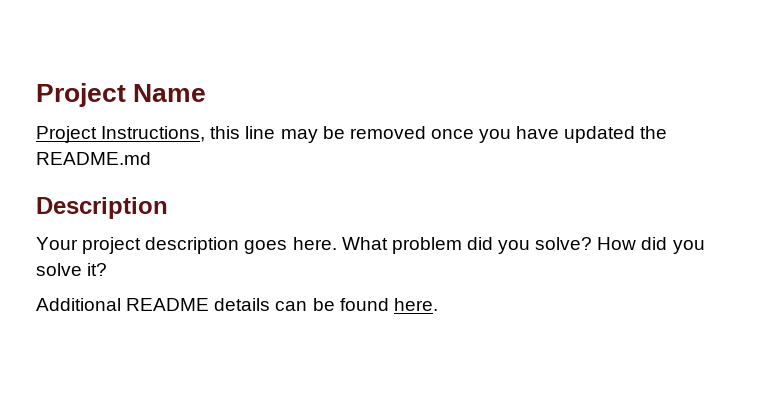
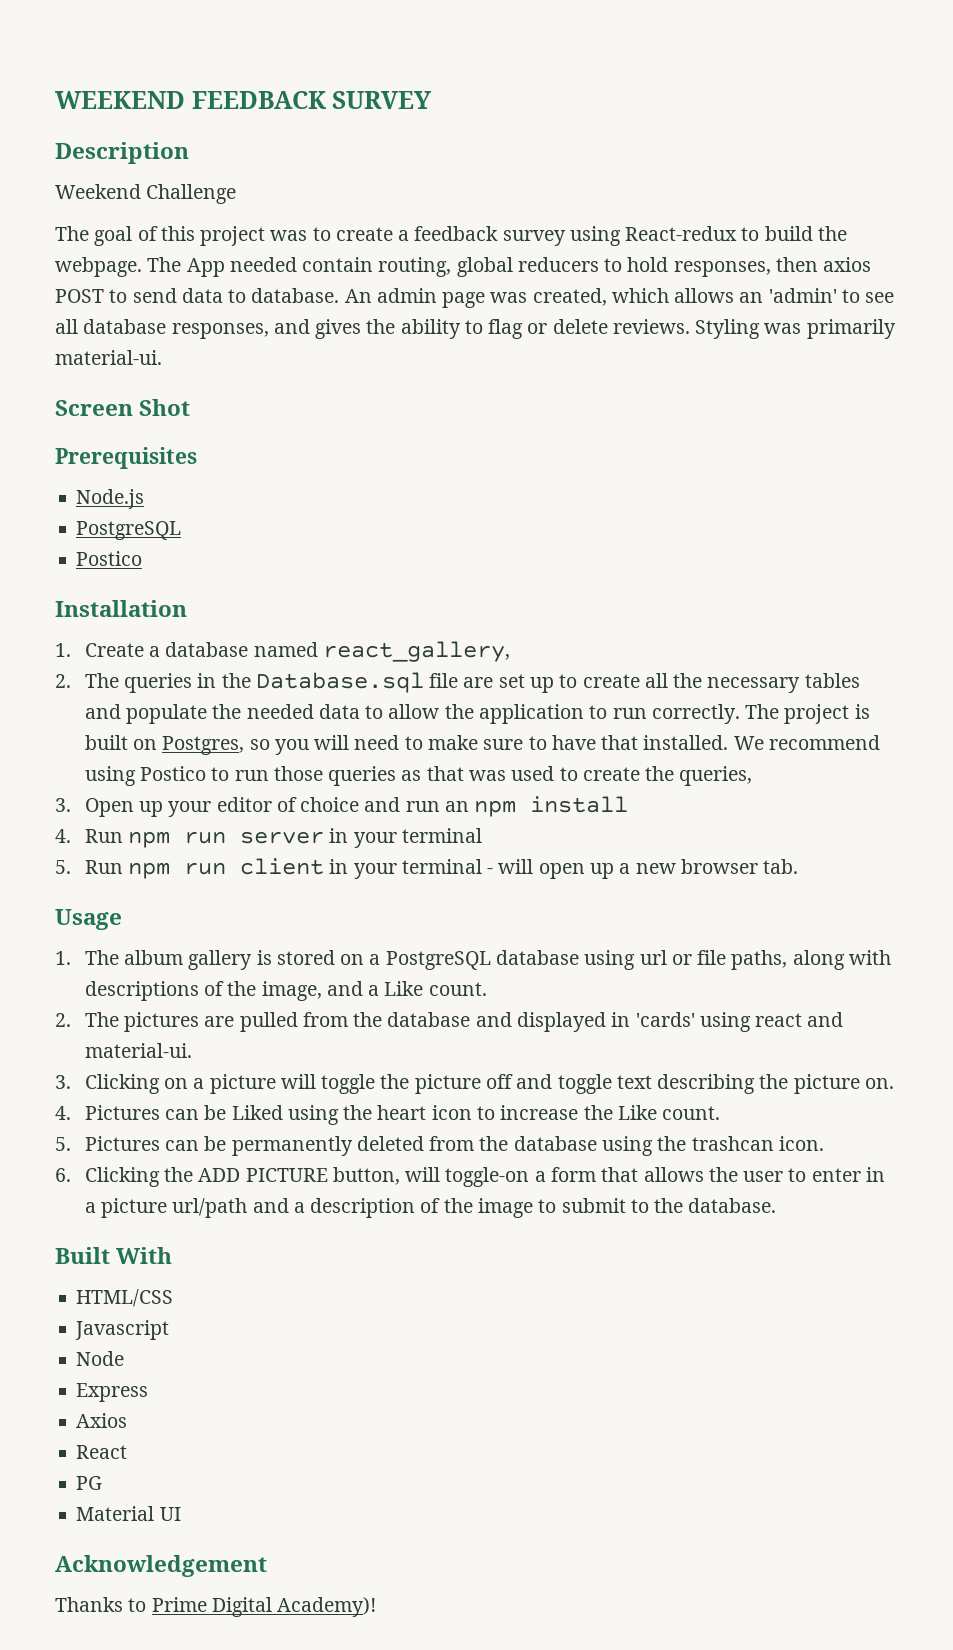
- Project Name
- Project Instructions, this line may be removed once you have updated the README.md
+ WEEKEND FEEDBACK SURVEY
  Description
- Your project description goes here. What problem did you solve? How did you solve it?
- Additional README details can be found here.
+ Weekend Challenge
+ The goal of this project was to create a feedback survey using React-redux to build the webpage. The App needed contain routing, global reducers to hold responses, then axios POST to send data to database. An admin page was created, which allows an 'admin' to see all database responses, and gives the ability to flag or delete reviews. Styling was primarily material-ui.
+ Screen Shot
+ Prerequisites
+ Node.js
+ PostgreSQL
+ Postico
+ Installation
+ 1. Create a database named react_gallery,
+ 2. The queries in the Database.sql file are set up to create all the necessary tables and populate the needed data to allow the application to run correctly. The project is built on Postgres, so you will need to make sure to have that installed. We recommend using Postico to run those queries as that was used to create the queries,
+ 3. Open up your editor of choice and run an npm install
+ 4. Run npm run server in your terminal
+ 5. Run npm run client in your terminal - will open up a new browser tab.
+ Usage
+ 1. The album gallery is stored on a PostgreSQL database using url or file paths, along with descriptions of the image, and a Like count.
+ 2. The pictures are pulled from the database and displayed in 'cards' using react and material-ui.
+ 3. Clicking on a picture will toggle the picture off and toggle text describing the picture on.
+ 4. Pictures can be Liked using the heart icon to increase the Like count.
+ 5. Pictures can be permanently deleted from the database using the trashcan icon.
+ 6. Clicking the ADD PICTURE button, will toggle-on a form that allows the user to enter in a picture url/path and a description of the image to submit to the database.
+ Built With
+ HTML/CSS
+ Javascript
+ Node
+ Express
+ Axios
+ React
+ PG
+ Material UI
+ Acknowledgement
+ Thanks to Prime Digital Academy)!

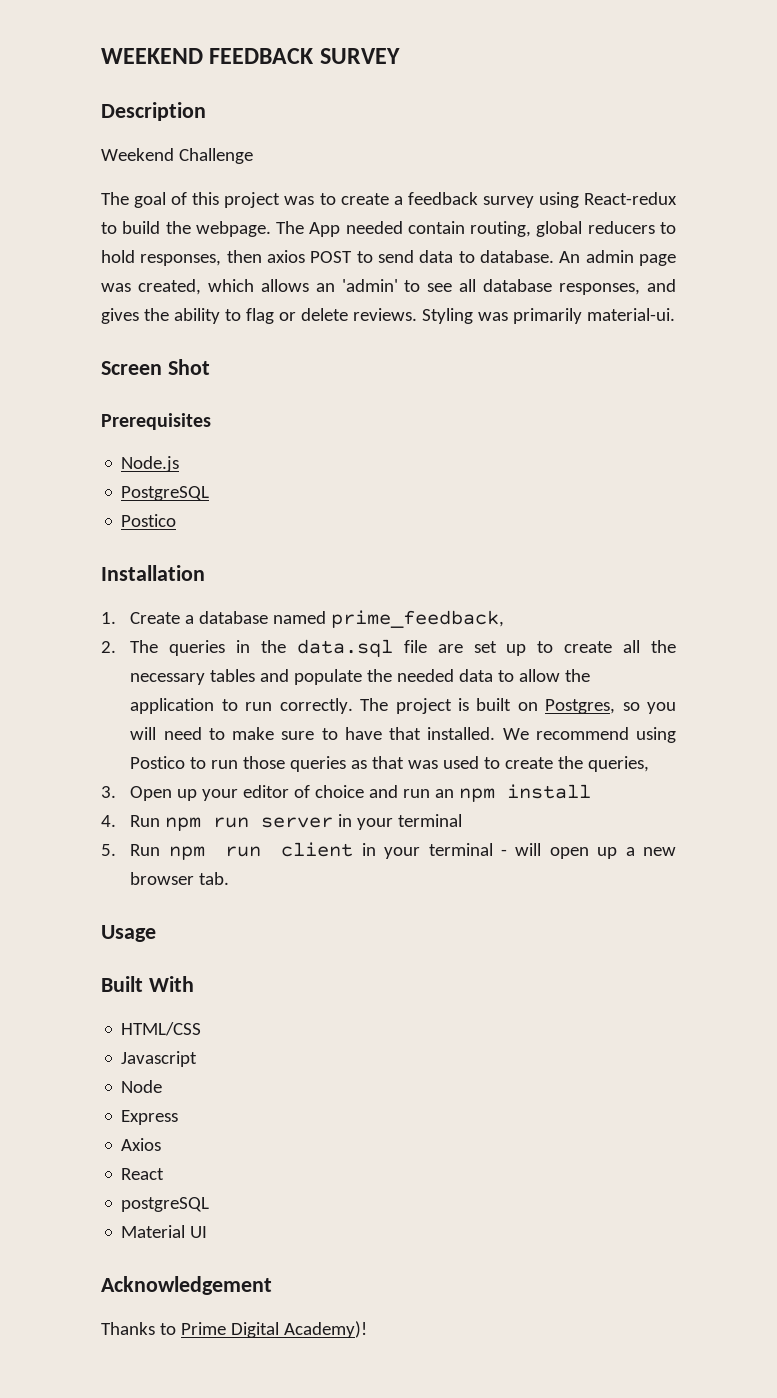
- 1. Create a database named react_gallery,
+ 1. Create a database named prime_feedback,
- 2. The queries in the Database.sql file are set up to create all the necessary tables and populate the needed data to allow the application to run correctly.
+ 2. The queries in the data.sql file are set up to create all the necessary tables and populate the needed data to allow the application to run correctly.
- 1. The album gallery is stored on a PostgreSQL database using url or file paths, along with descriptions of the image, and a Like count.
- 2. The pictures are pulled from the database and displayed in 'cards' using react and material-ui.
- 3. Clicking on a picture will toggle the picture off and toggle text describing the picture on.
- 4. Pictures can be Liked using the heart icon to increase the Like count.
- 5. Pictures can be permanently deleted from the database using the trashcan icon.
- 6. Clicking the ADD PICTURE button, will toggle-on a form that allows the user to enter in a picture url/path and a description of the image to submit to the database.
- PG
+ postgreSQL

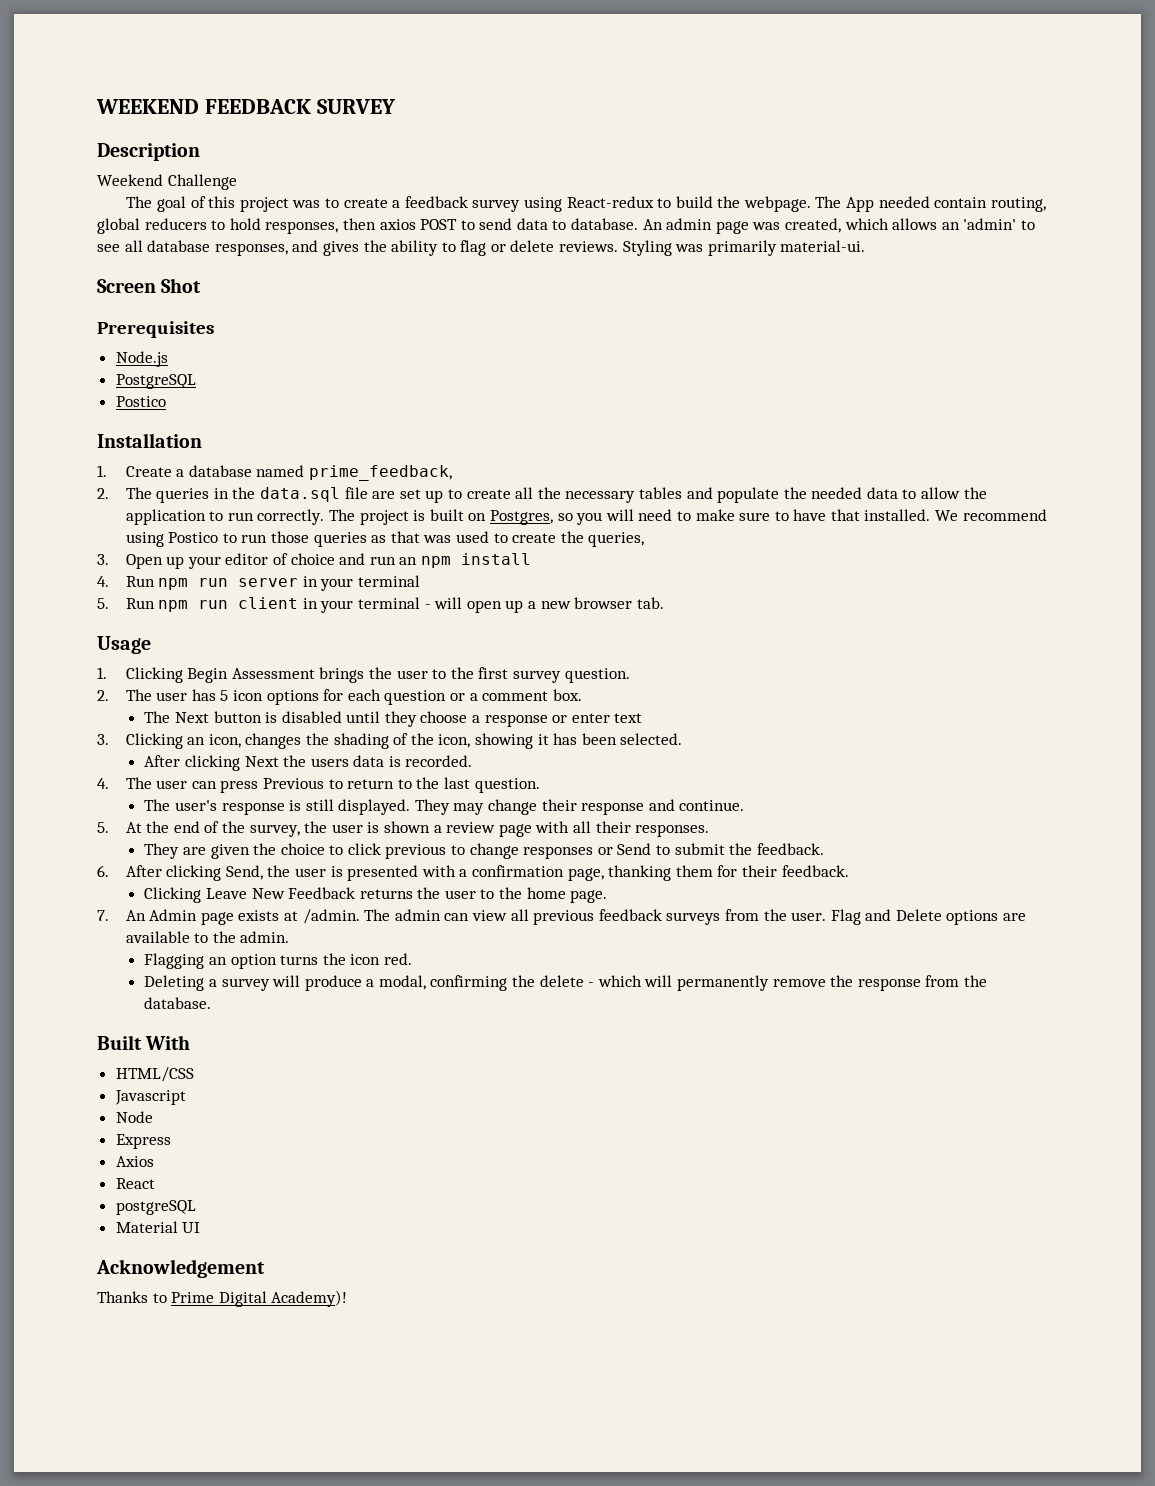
+ 1. Clicking Begin Assessment brings the user to the first survey question.
+ 2. The user has 5 icon options for each question or a comment box.
+ The Next button is disabled until they choose a response or enter text
+ 3. Clicking an icon, changes the shading of the icon, showing it has been selected.
+ After clicking Next the users data is recorded.
+ 4. The user can press Previous to return to the last question.
+ The user's response is still displayed. They may change their response and continue.
+ 5. At the end of the survey, the user is shown a review page with all their responses.
+ They are given the choice to click previous to change responses or Send to submit the feedback.
+ 6. After clicking Send, the user is presented with a confirmation page, thanking them for their feedback.
+ Clicking Leave New Feedback returns the user to the home page.
+ 7. An Admin page exists at /admin. The admin can view all previous feedback surveys from the user. Flag and Delete options are available to the admin.
+ Flagging an option turns the icon red.
+ Deleting a survey will produce a modal, confirming the delete - which will permanently remove the response from the database.

